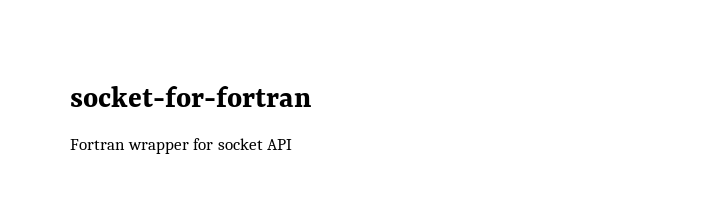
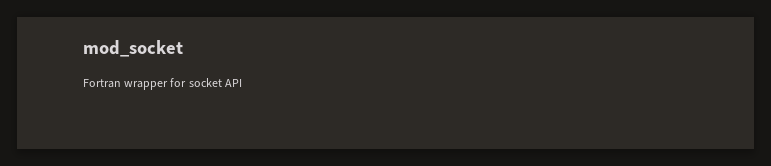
- socket-for-fortran
+ mod_socket

